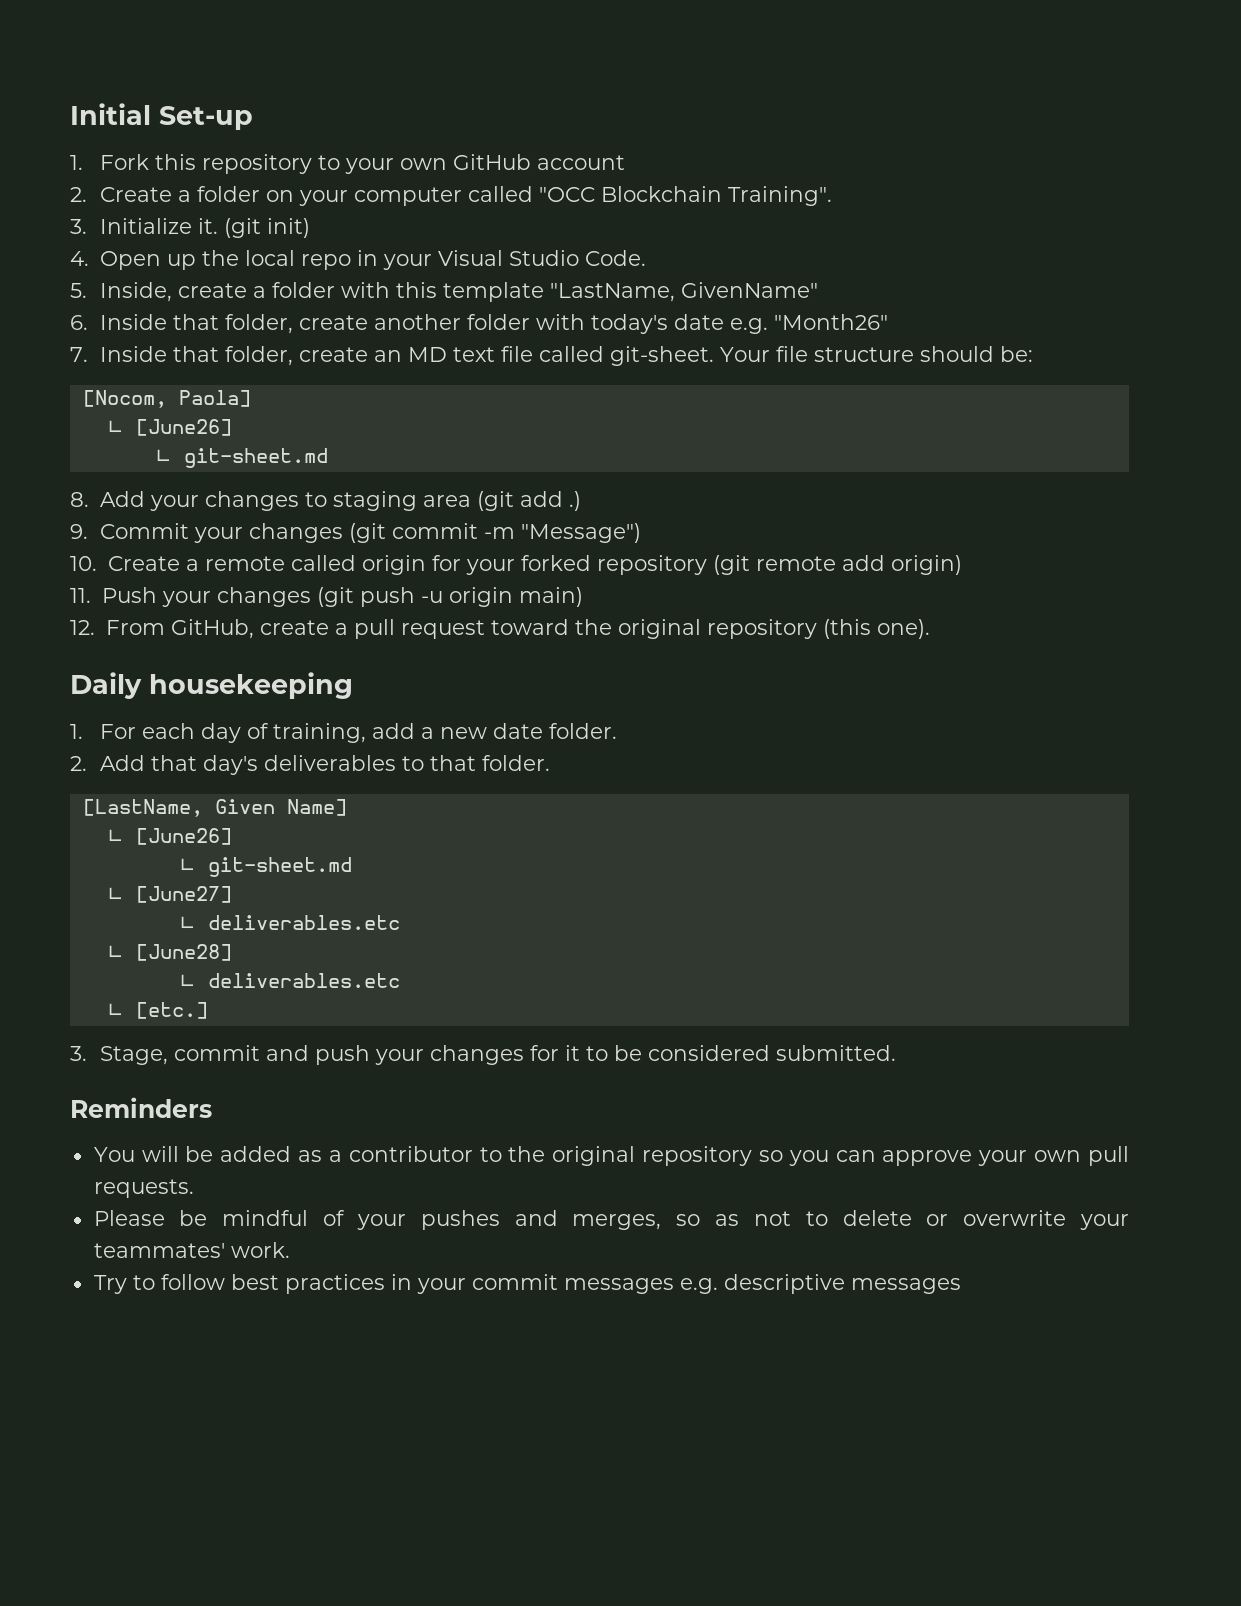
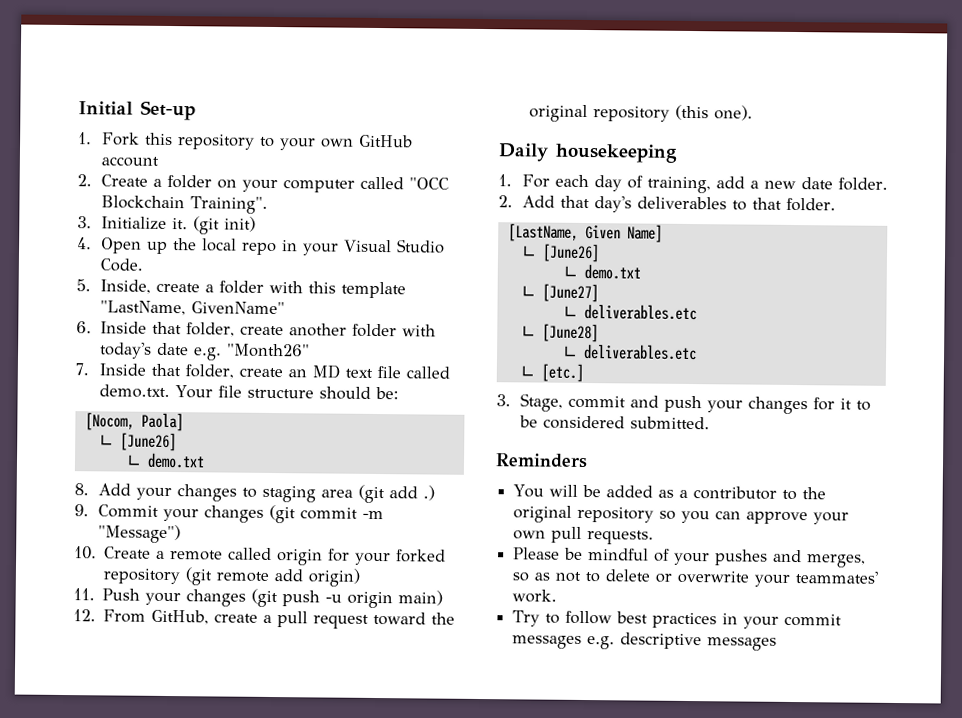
- 7. Inside that folder, create an MD text file called git-sheet. Your file structure should be:
+ 7. Inside that folder, create an MD text file called demo.txt. Your file structure should be:
  [Nocom, Paola]
  ∟ [June26]
- ∟ git-sheet.md
+ ∟ demo.txt
  [LastName, Given Name]
  ∟ [June26]
- ∟ git-sheet.md
+ ∟ demo.txt

